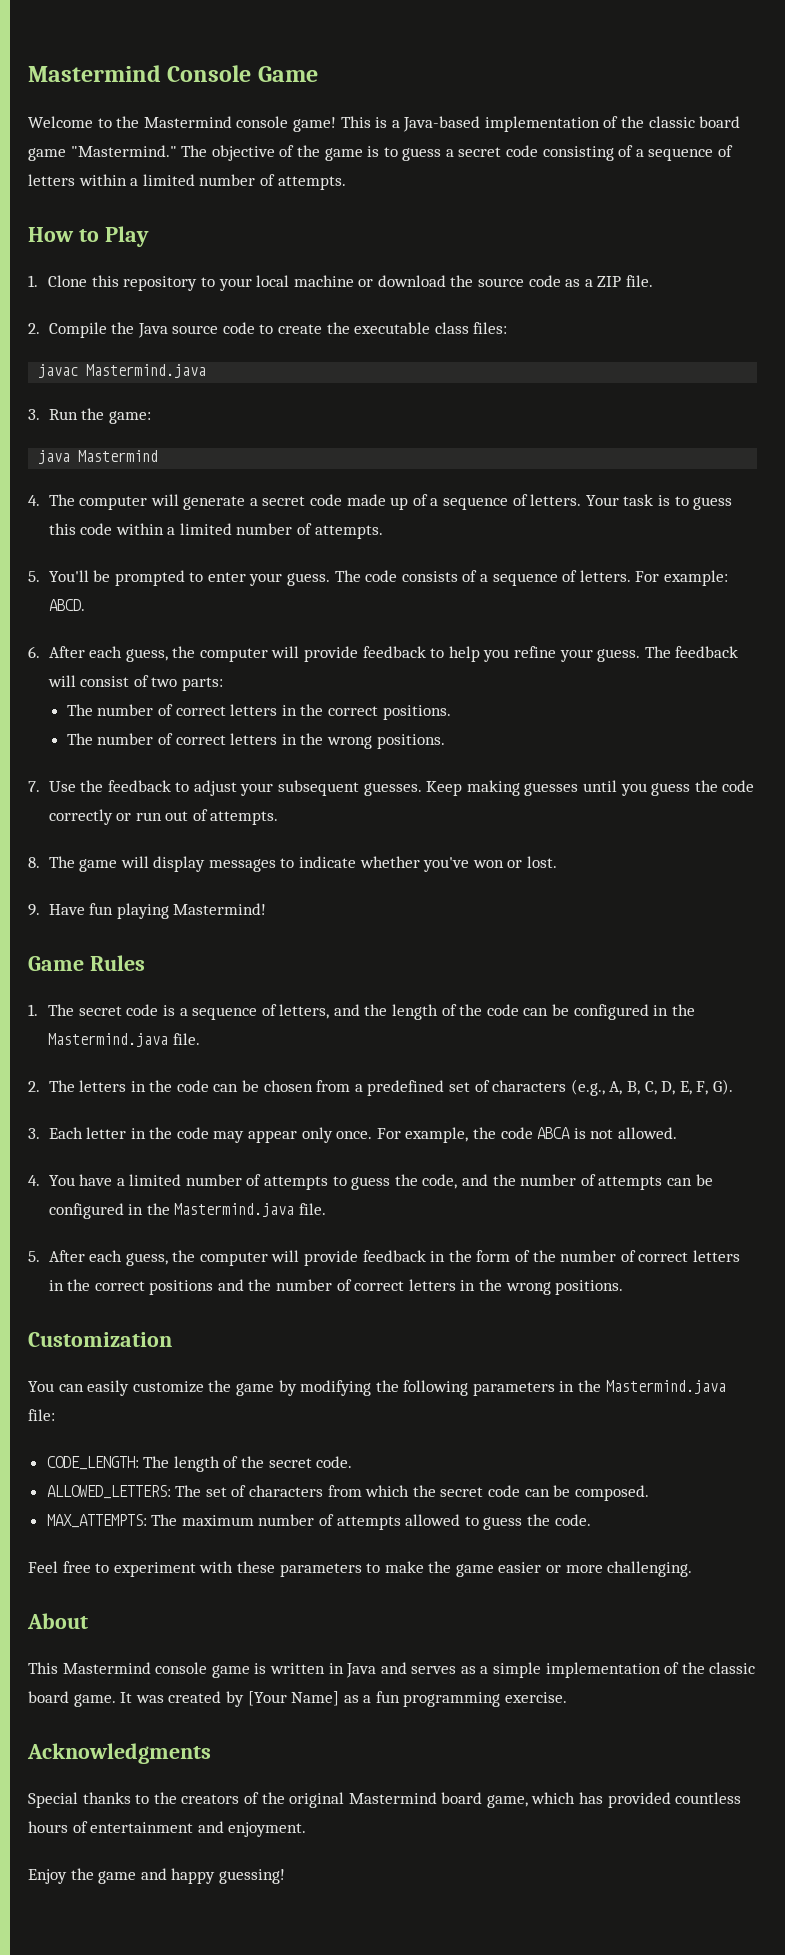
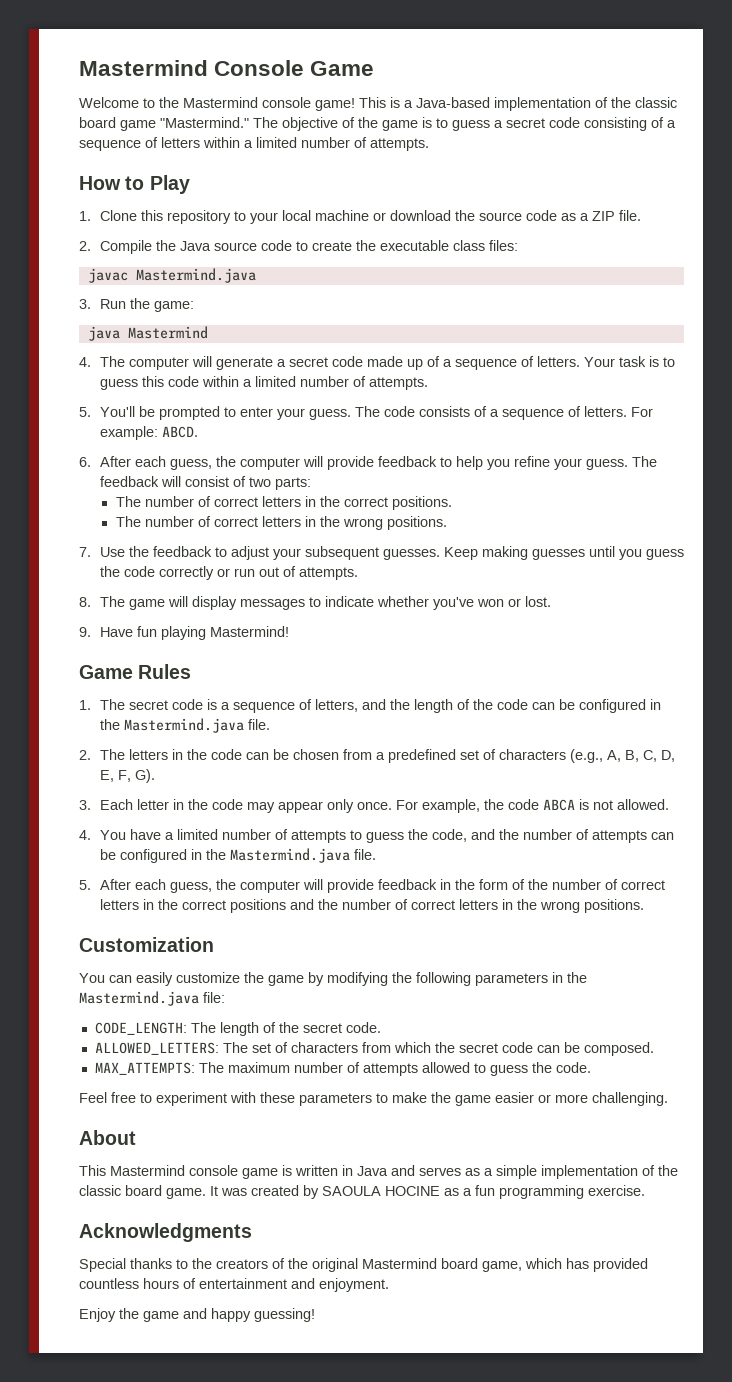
- It was created by [Your Name] as a fun programming exercise.
+ It was created by SAOULA HOCINE as a fun programming exercise.

